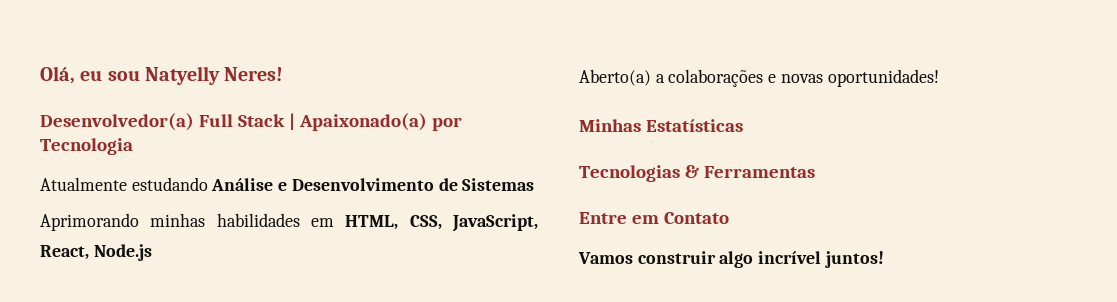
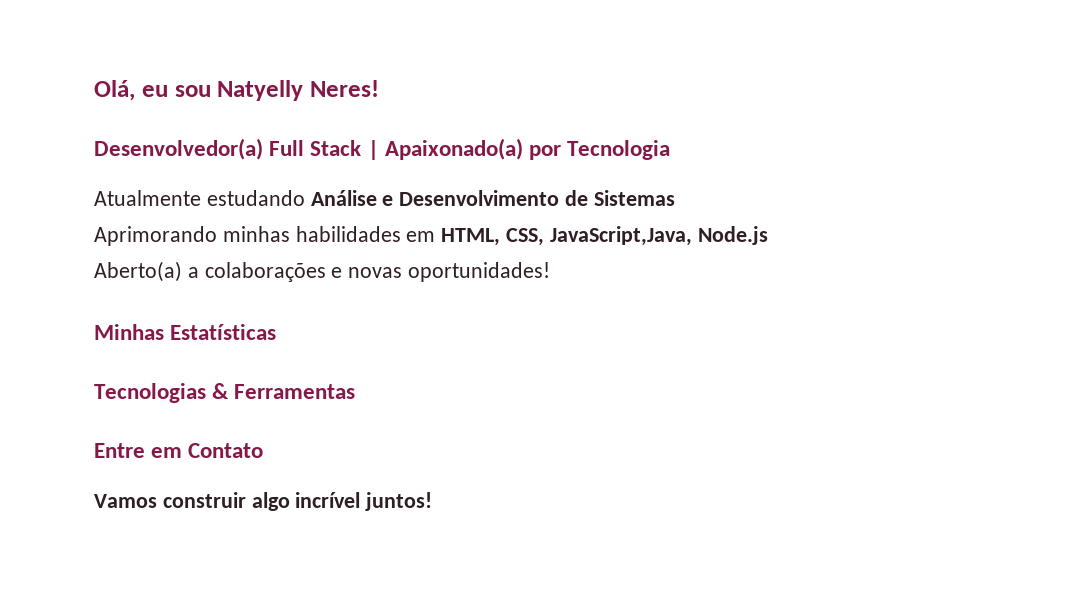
- Aprimorando minhas habilidades em HTML, CSS, JavaScript, React, Node.js
+ Aprimorando minhas habilidades em HTML, CSS, JavaScript,Java, Node.js

